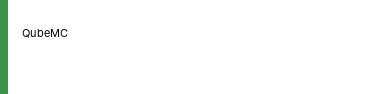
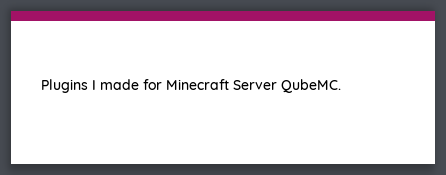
- QubeMC
+ Plugins I made for Minecraft Server QubeMC.

